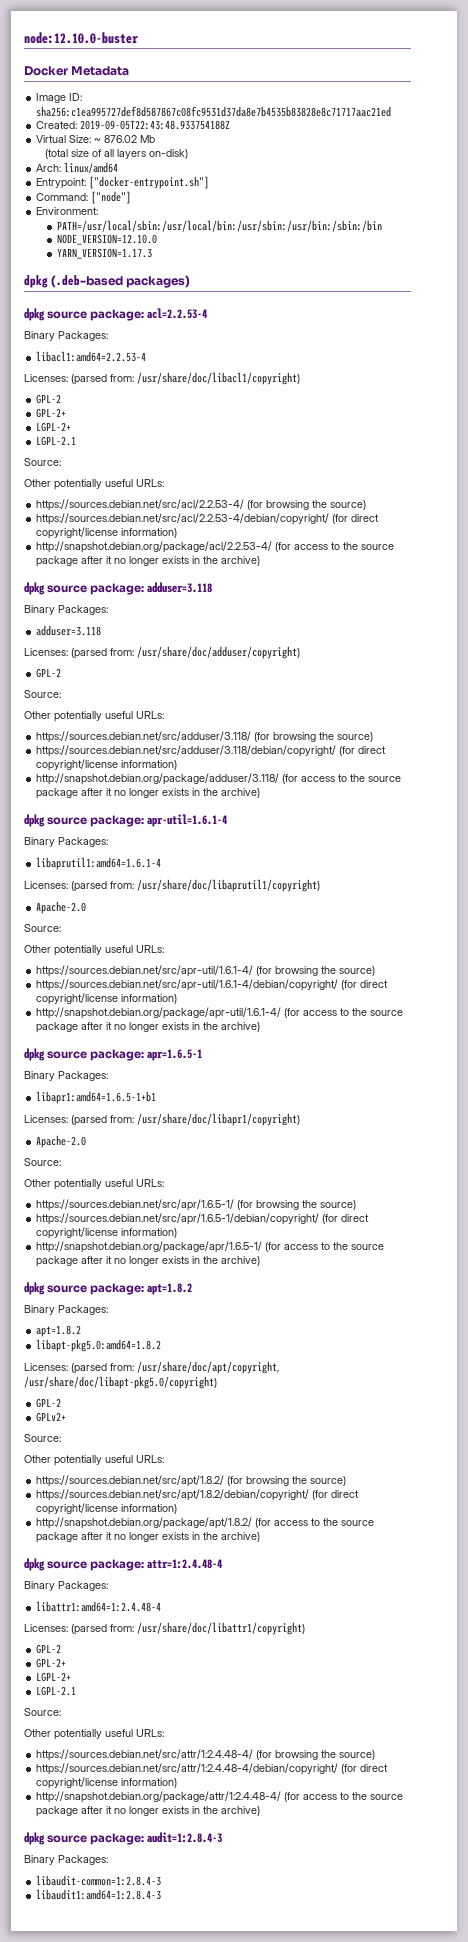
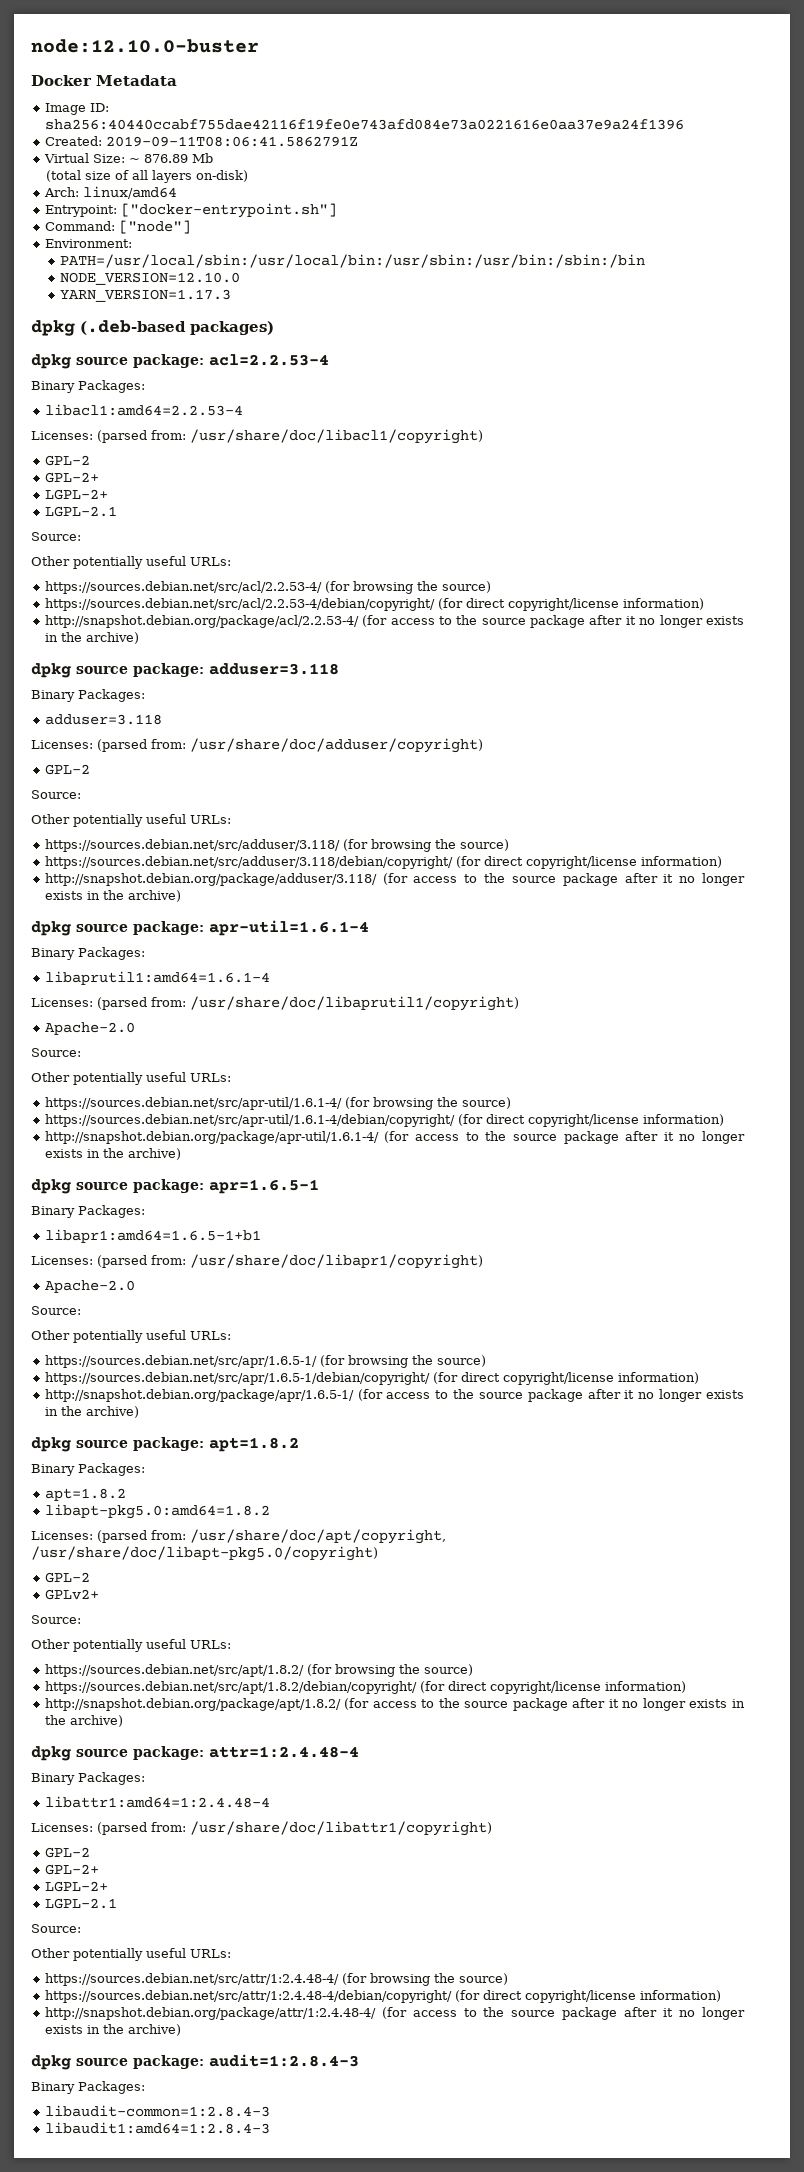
- Image ID: sha256:c1ea995727def8d587867c08fc9531d37da8e7b4535b83828e8c71717aac21ed
+ Image ID: sha256:40440ccabf755dae42116f19fe0e743afd084e73a0221616e0aa37e9a24f1396
- Created: 2019-09-05T22:43:48.933754188Z
+ Created: 2019-09-11T08:06:41.5862791Z
- Virtual Size: ~ 876.02 Mb
+ Virtual Size: ~ 876.89 Mb

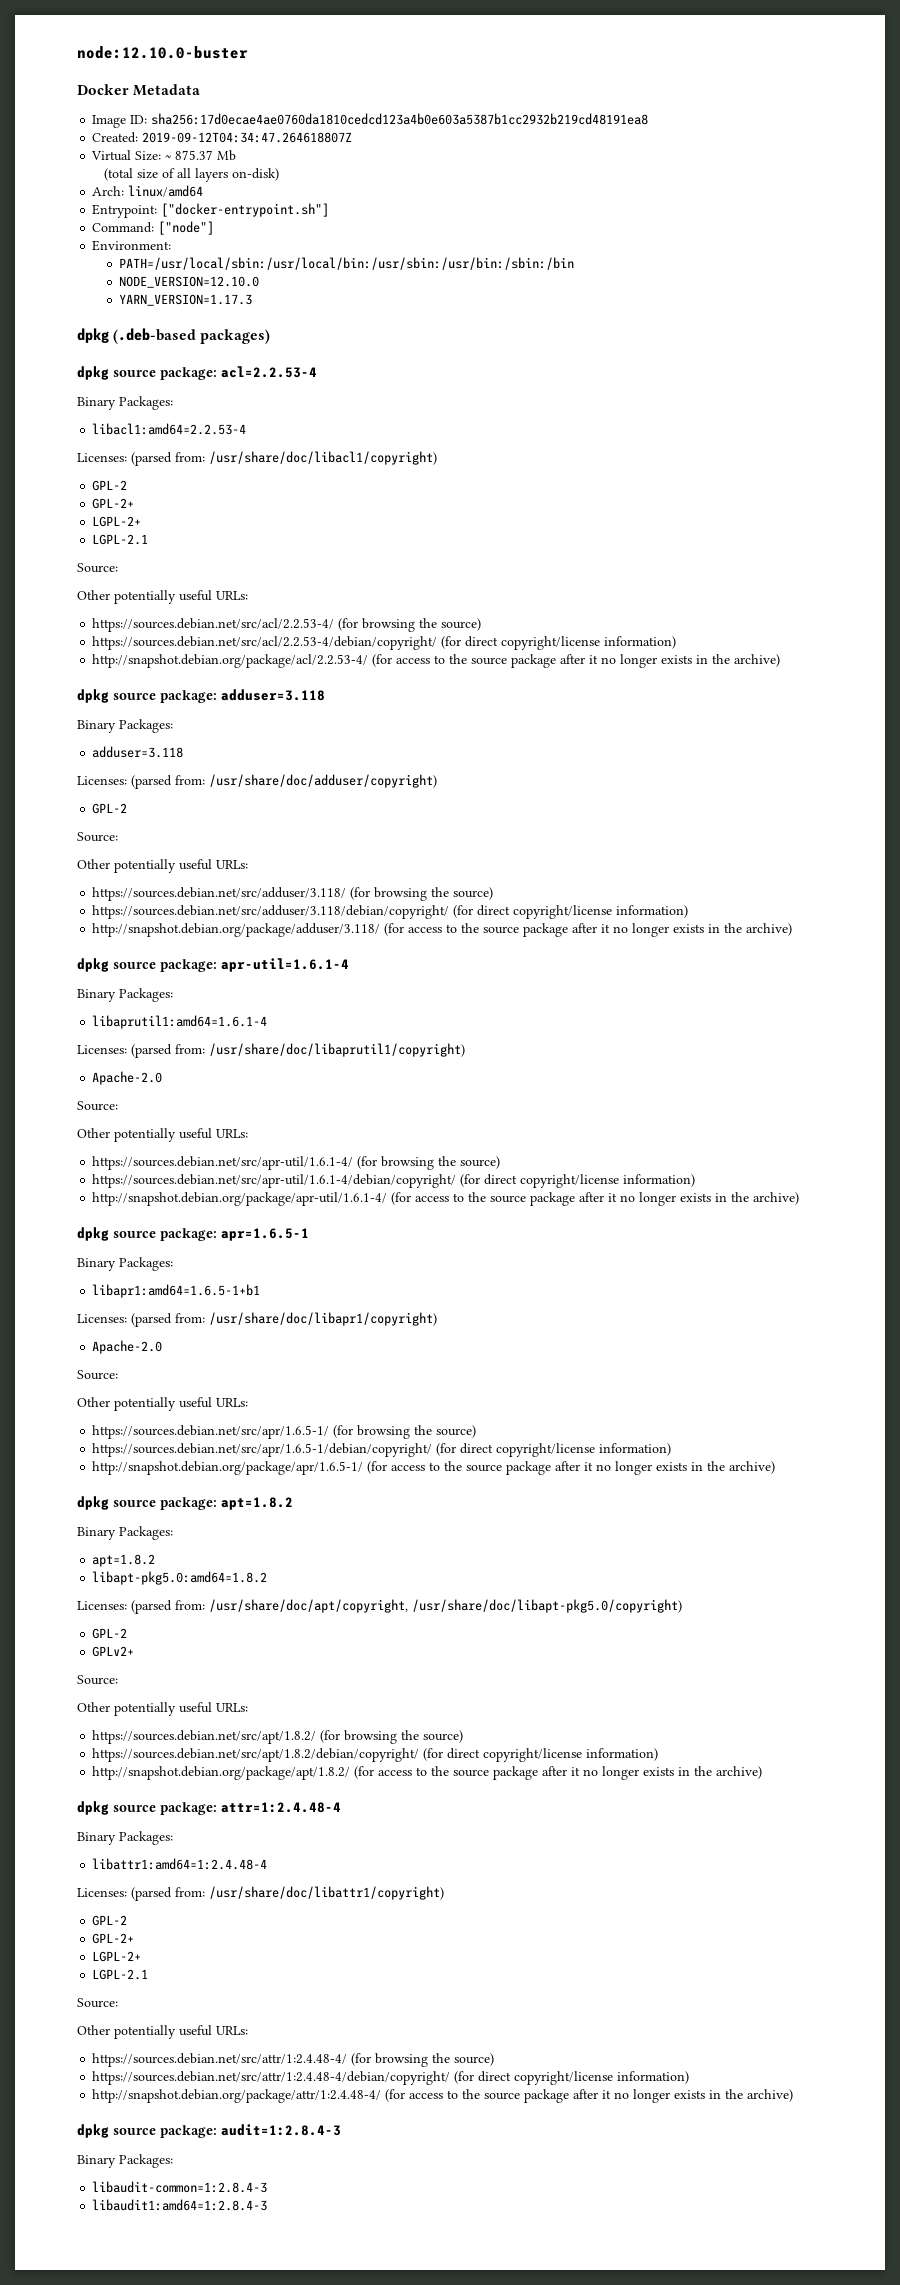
- Image ID: sha256:40440ccabf755dae42116f19fe0e743afd084e73a0221616e0aa37e9a24f1396
+ Image ID: sha256:17d0ecae4ae0760da1810cedcd123a4b0e603a5387b1cc2932b219cd48191ea8
- Created: 2019-09-11T08:06:41.5862791Z
+ Created: 2019-09-12T04:34:47.264618807Z
- Virtual Size: ~ 876.89 Mb
+ Virtual Size: ~ 875.37 Mb

